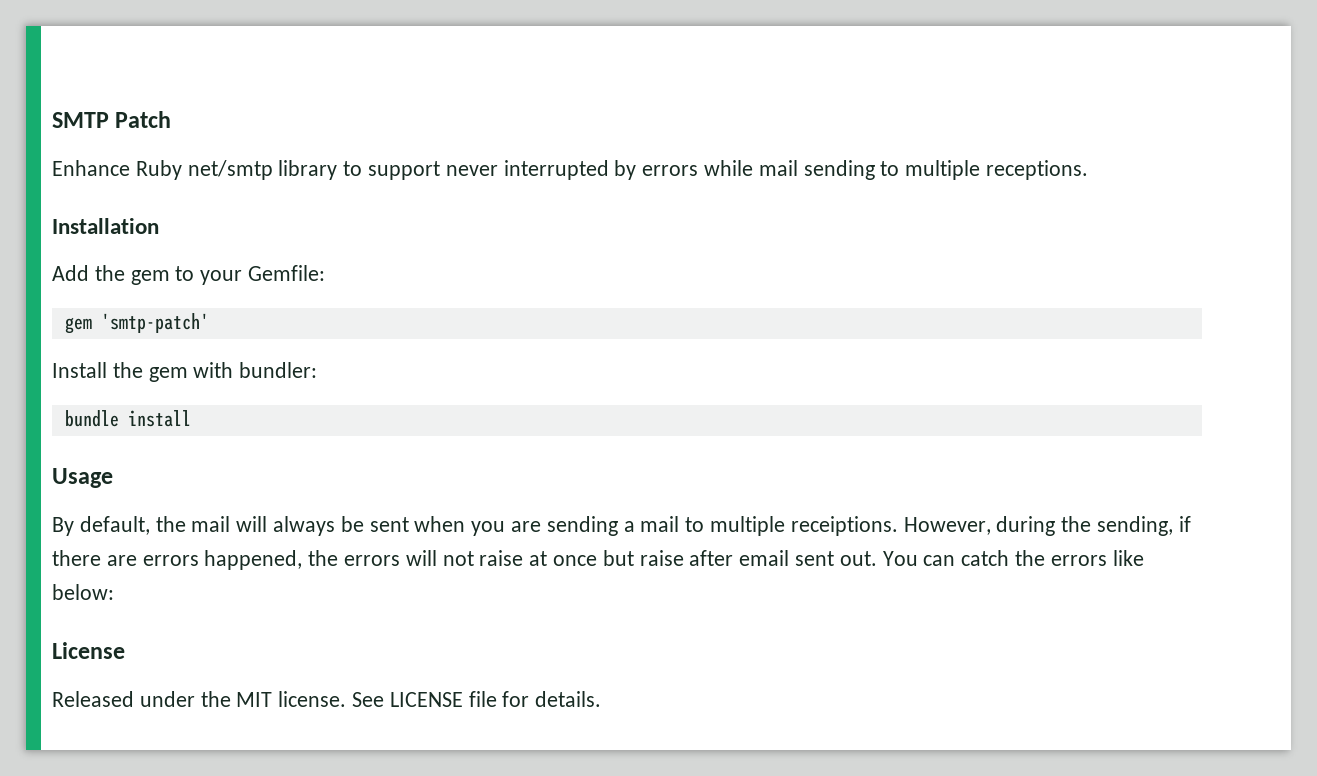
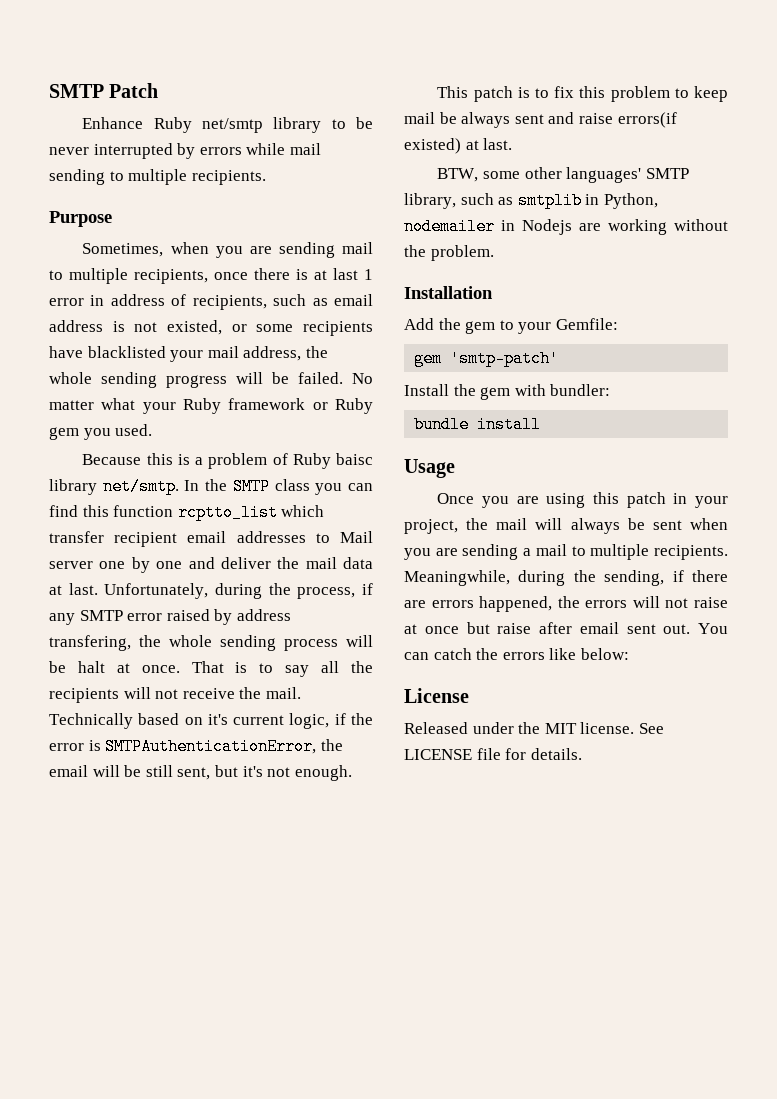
- Enhance Ruby net/smtp library to support never interrupted by errors while mail sending to multiple receptions.
+ Enhance Ruby net/smtp library to be never interrupted by errors while mail sending to multiple recipients.
+ Purpose
+ Sometimes, when you are sending mail to multiple recipients, once there is at last 1 error in address of recipients, such as email address is not existed, or some recipients have blacklisted your mail address, the whole sending progress will be failed. No matter what your Ruby framework or Ruby gem you used.
+ Because this is a problem of Ruby baisc library net/smtp. In the SMTP class you can find this function rcptto_list which transfer recipient email addresses to Mail server one by one and deliver the mail data at last. Unfortunately, during the process, if any SMTP error raised by address transfering, the whole sending process will be halt at once. That is to say all the recipients will not receive the mail. Technically based on it's current logic, if the error is SMTPAuthenticationError, the email will be still sent, but it's not enough.
+ This patch is to fix this problem to keep mail be always sent and raise errors(if existed) at last.
+ BTW, some other languages' SMTP library, such as smtplib in Python, nodemailer in Nodejs are working without the problem.
- By default, the mail will always be sent when you are sending a mail to multiple receiptions. However, during the sending, if there are errors happened, the errors will not raise at once but raise after email sent out.
+ Once you are using this patch in your project, the mail will always be sent when you are sending a mail to multiple recipients. Meaningwhile, during the sending, if there are errors happened, the errors will not raise at once but raise after email sent out.

